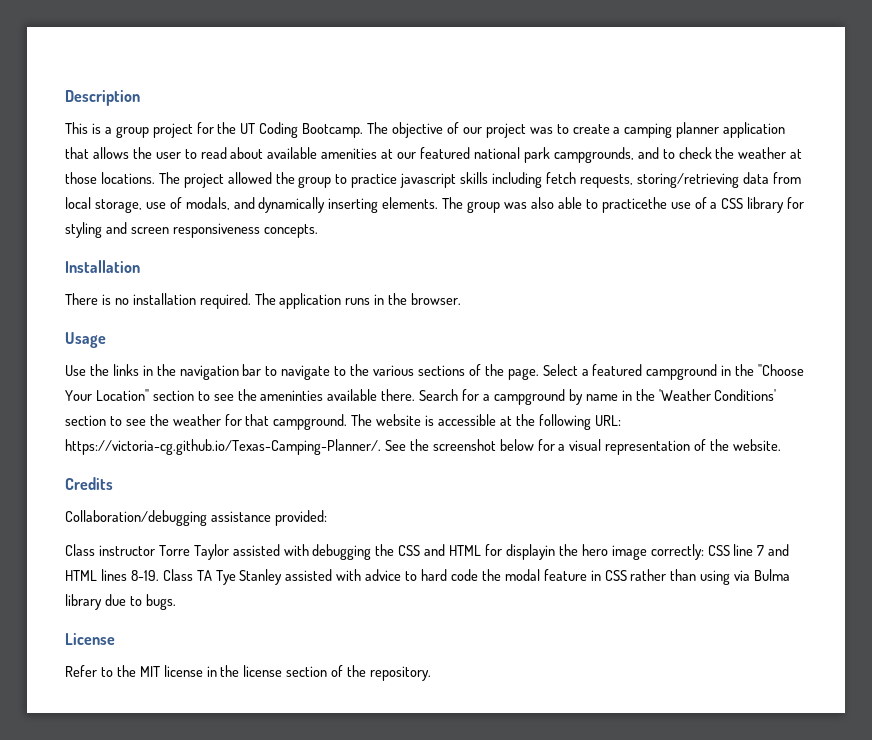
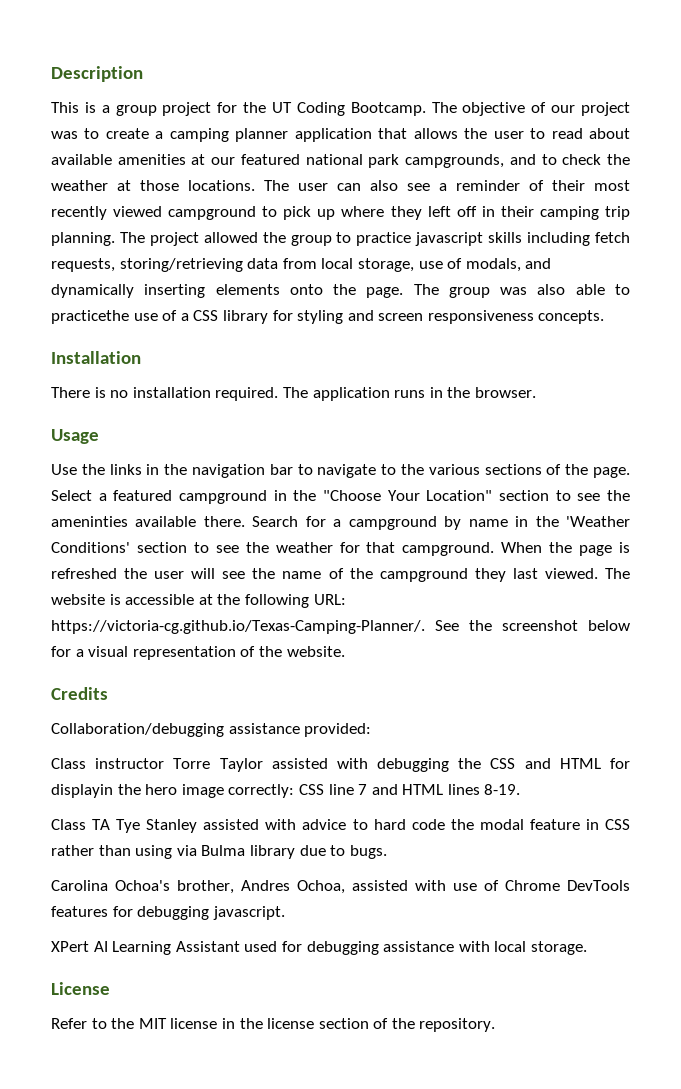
- The project allowed the group to practice javascript skills including fetch requests, storing/retrieving data from local storage, use of modals, and dynamically inserting elements.
+ The user can also see a reminder of their most recently viewed campground to pick up where they left off in their camping trip planning. The project allowed the group to practice javascript skills including fetch requests, storing/retrieving data from local storage, use of modals, and dynamically inserting elements onto the page.
+ When the page is refreshed the user will see the name of the campground they last viewed.
- Class instructor Torre Taylor assisted with debugging the CSS and HTML for displayin the hero image correctly: CSS line 7 and HTML lines 8-19. Class TA Tye Stanley assisted with advice to hard code the modal feature in CSS rather than using via Bulma library due to bugs.
+ Class instructor Torre Taylor assisted with debugging the CSS and HTML for displayin the hero image correctly: CSS line 7 and HTML lines 8-19.
+ Class TA Tye Stanley assisted with advice to hard code the modal feature in CSS rather than using via Bulma library due to bugs.
+ Carolina Ochoa's brother, Andres Ochoa, assisted with use of Chrome DevTools features for debugging javascript.
+ XPert AI Learning Assistant used for debugging assistance with local storage.

